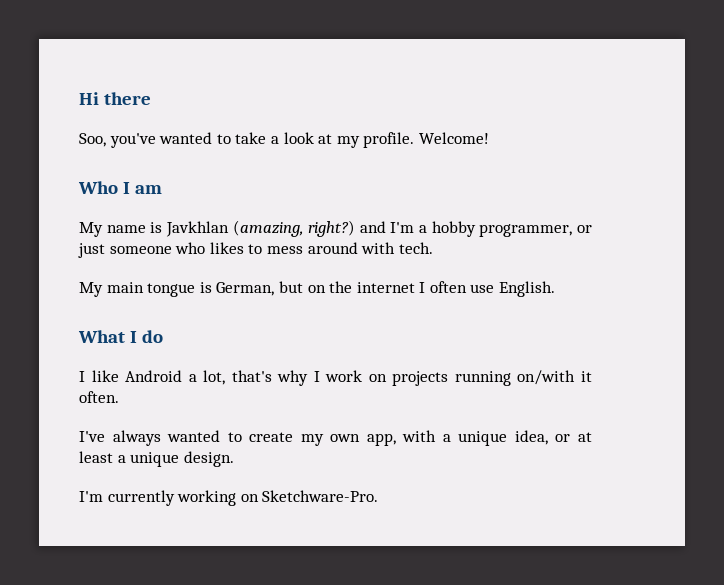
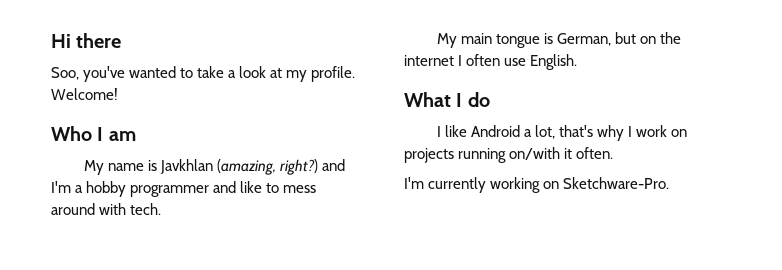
- My name is Javkhlan (amazing, right?) and I'm a hobby programmer, or just someone who likes to mess around with tech.
+ My name is Javkhlan (amazing, right?) and I'm a hobby programmer and like to mess around with tech.
- I've always wanted to create my own app, with a unique idea, or at least a unique design.

